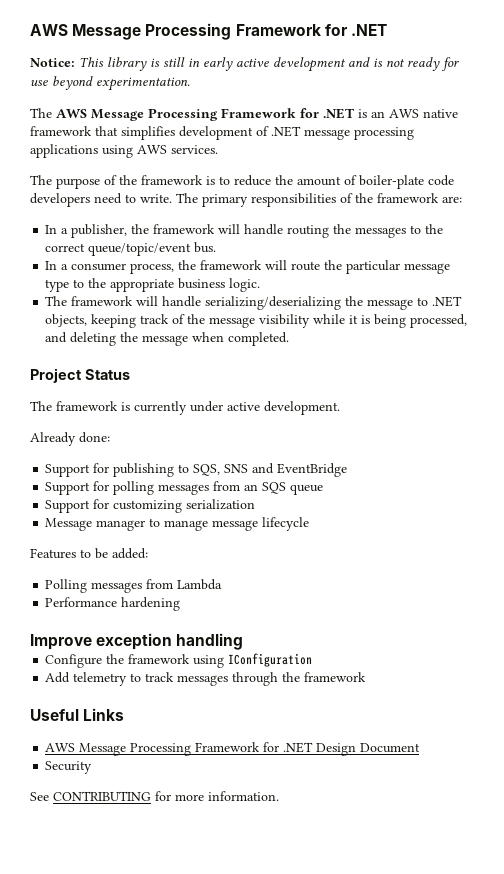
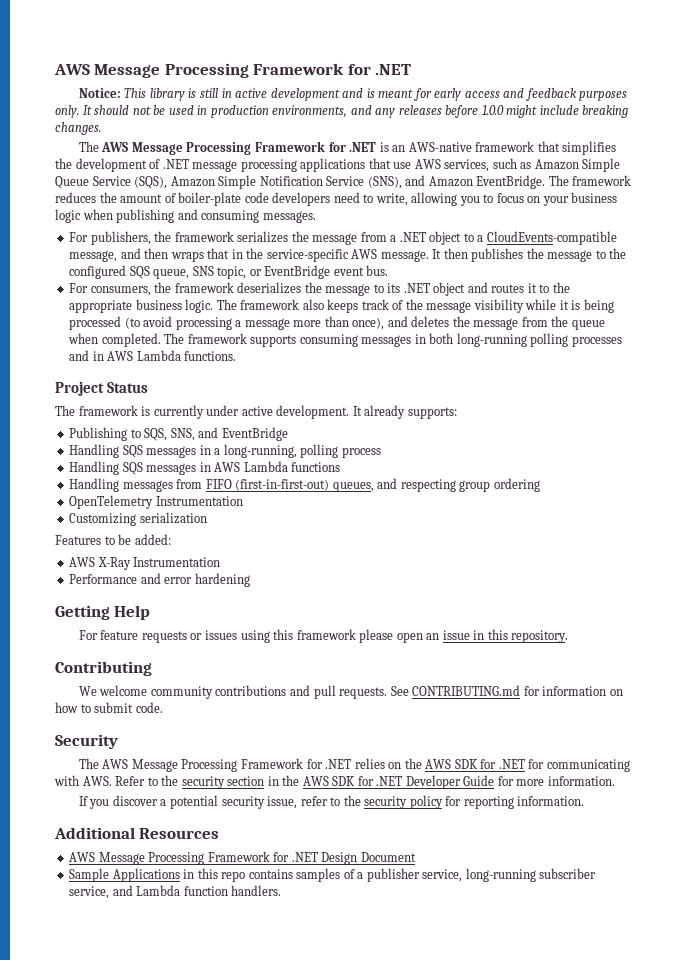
- Notice: This library is still in early active development and is not ready for use beyond experimentation.
+ Notice: This library is still in active development and is meant for early access and feedback purposes only. It should not be used in production environments, and any releases before 1.0.0 might include breaking changes.
- The AWS Message Processing Framework for .NET is an AWS native framework that simplifies development of .NET message processing applications using AWS services.
- The purpose of the framework is to reduce the amount of boiler-plate code developers need to write. The primary responsibilities of the framework are:
- In a publisher, the framework will handle routing the messages to the correct queue/topic/event bus.
- In a consumer process, the framework will route the particular message type to the appropriate business logic.
- The framework will handle serializing/deserializing the message to .NET objects, keeping track of the message visibility while it is being processed, and deleting the message when completed.
+ The AWS Message Processing Framework for .NET is an AWS-native framework that simplifies the development of .NET message processing applications that use AWS services, such as Amazon Simple Queue Service (SQS), Amazon Simple Notification Service (SNS), and Amazon EventBridge. The framework reduces the amount of boiler-plate code developers need to write, allowing you to focus on your business logic when publishing and consuming messages.
+ For publishers, the framework serializes the message from a .NET object to a CloudEvents-compatible message, and then wraps that in the service-specific AWS message. It then publishes the message to the configured SQS queue, SNS topic, or EventBridge event bus.
+ For consumers, the framework deserializes the message to its .NET object and routes it to the appropriate business logic. The framework also keeps track of the message visibility while it is being processed (to avoid processing a message more than once), and deletes the message from the queue when completed. The framework supports consuming messages in both long-running polling processes and in AWS Lambda functions.
- The framework is currently under active development.
- Already done:
- Support for publishing to SQS, SNS and EventBridge
+ The framework is currently under active development. It already supports:
+ Publishing to SQS, SNS, and EventBridge
- Support for polling messages from an SQS queue
- Support for customizing serialization
- Message manager to manage message lifecycle
+ Handling SQS messages in a long-running, polling process
+ Handling SQS messages in AWS Lambda functions
+ Handling messages from FIFO (first-in-first-out) queues, and respecting group ordering
+ OpenTelemetry Instrumentation
+ Customizing serialization
- Polling messages from Lambda
+ AWS X-Ray Instrumentation
- Performance hardening
+ Performance and error hardening
- Improve exception handling
- Configure the framework using IConfiguration
- Add telemetry to track messages through the framework
- Useful Links
+ Getting Help
+ For feature requests or issues using this framework please open an issue in this repository.
+ Contributing
+ We welcome community contributions and pull requests. See CONTRIBUTING.md for information on how to submit code.
+ Security
+ The AWS Message Processing Framework for .NET relies on the AWS SDK for .NET for communicating with AWS. Refer to the security section in the AWS SDK for .NET Developer Guide for more information.
+ If you discover a potential security issue, refer to the security policy for reporting information.
+ Additional Resources
- Security
- See CONTRIBUTING for more information.
+ Sample Applications in this repo contains samples of a publisher service, long-running subscriber service, and Lambda function handlers.

